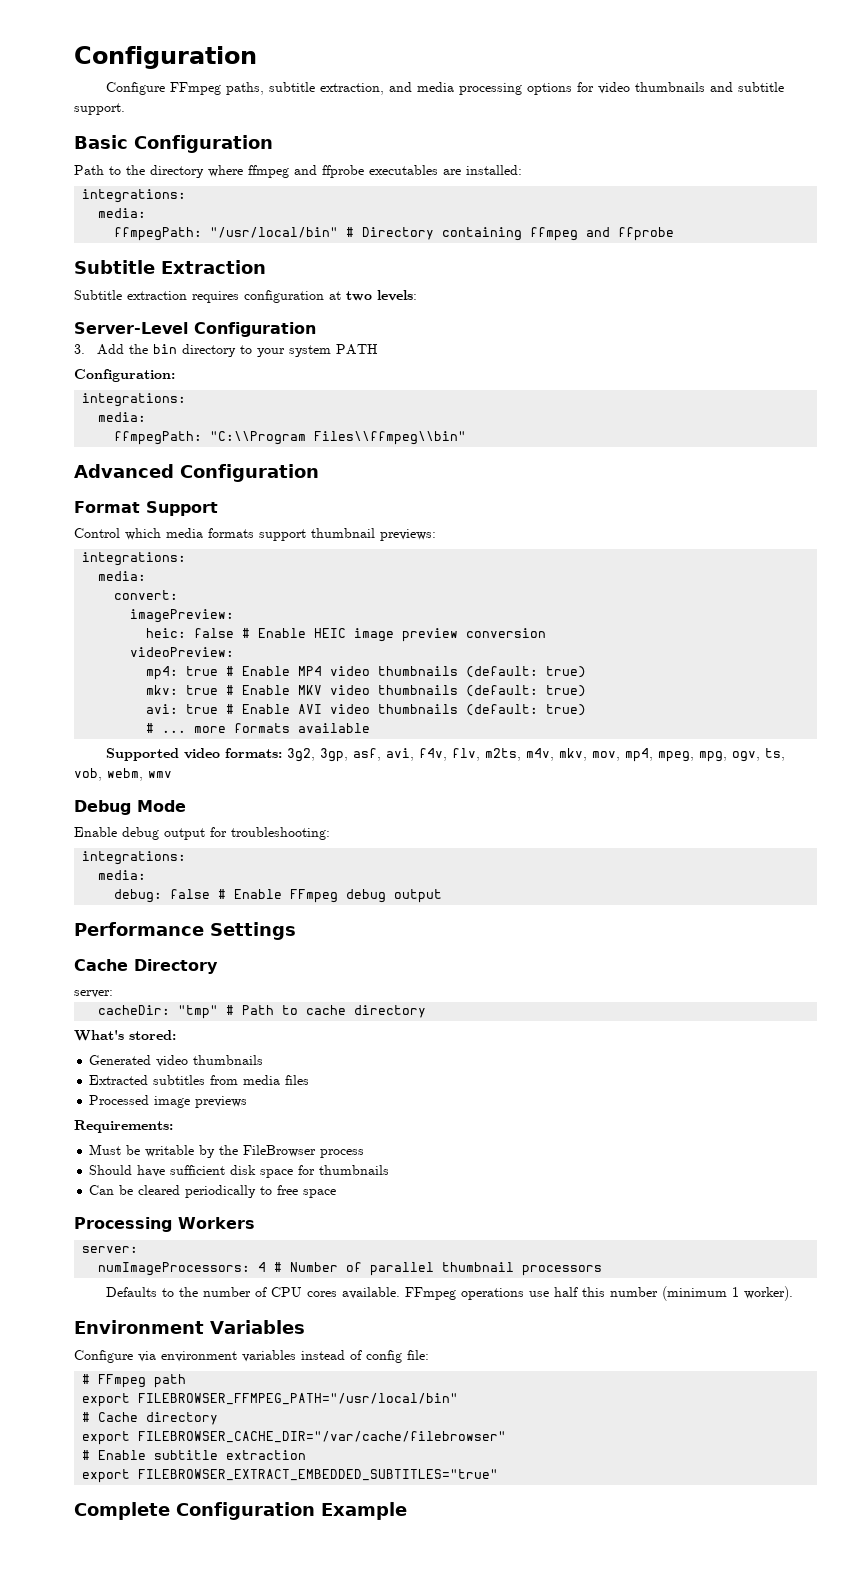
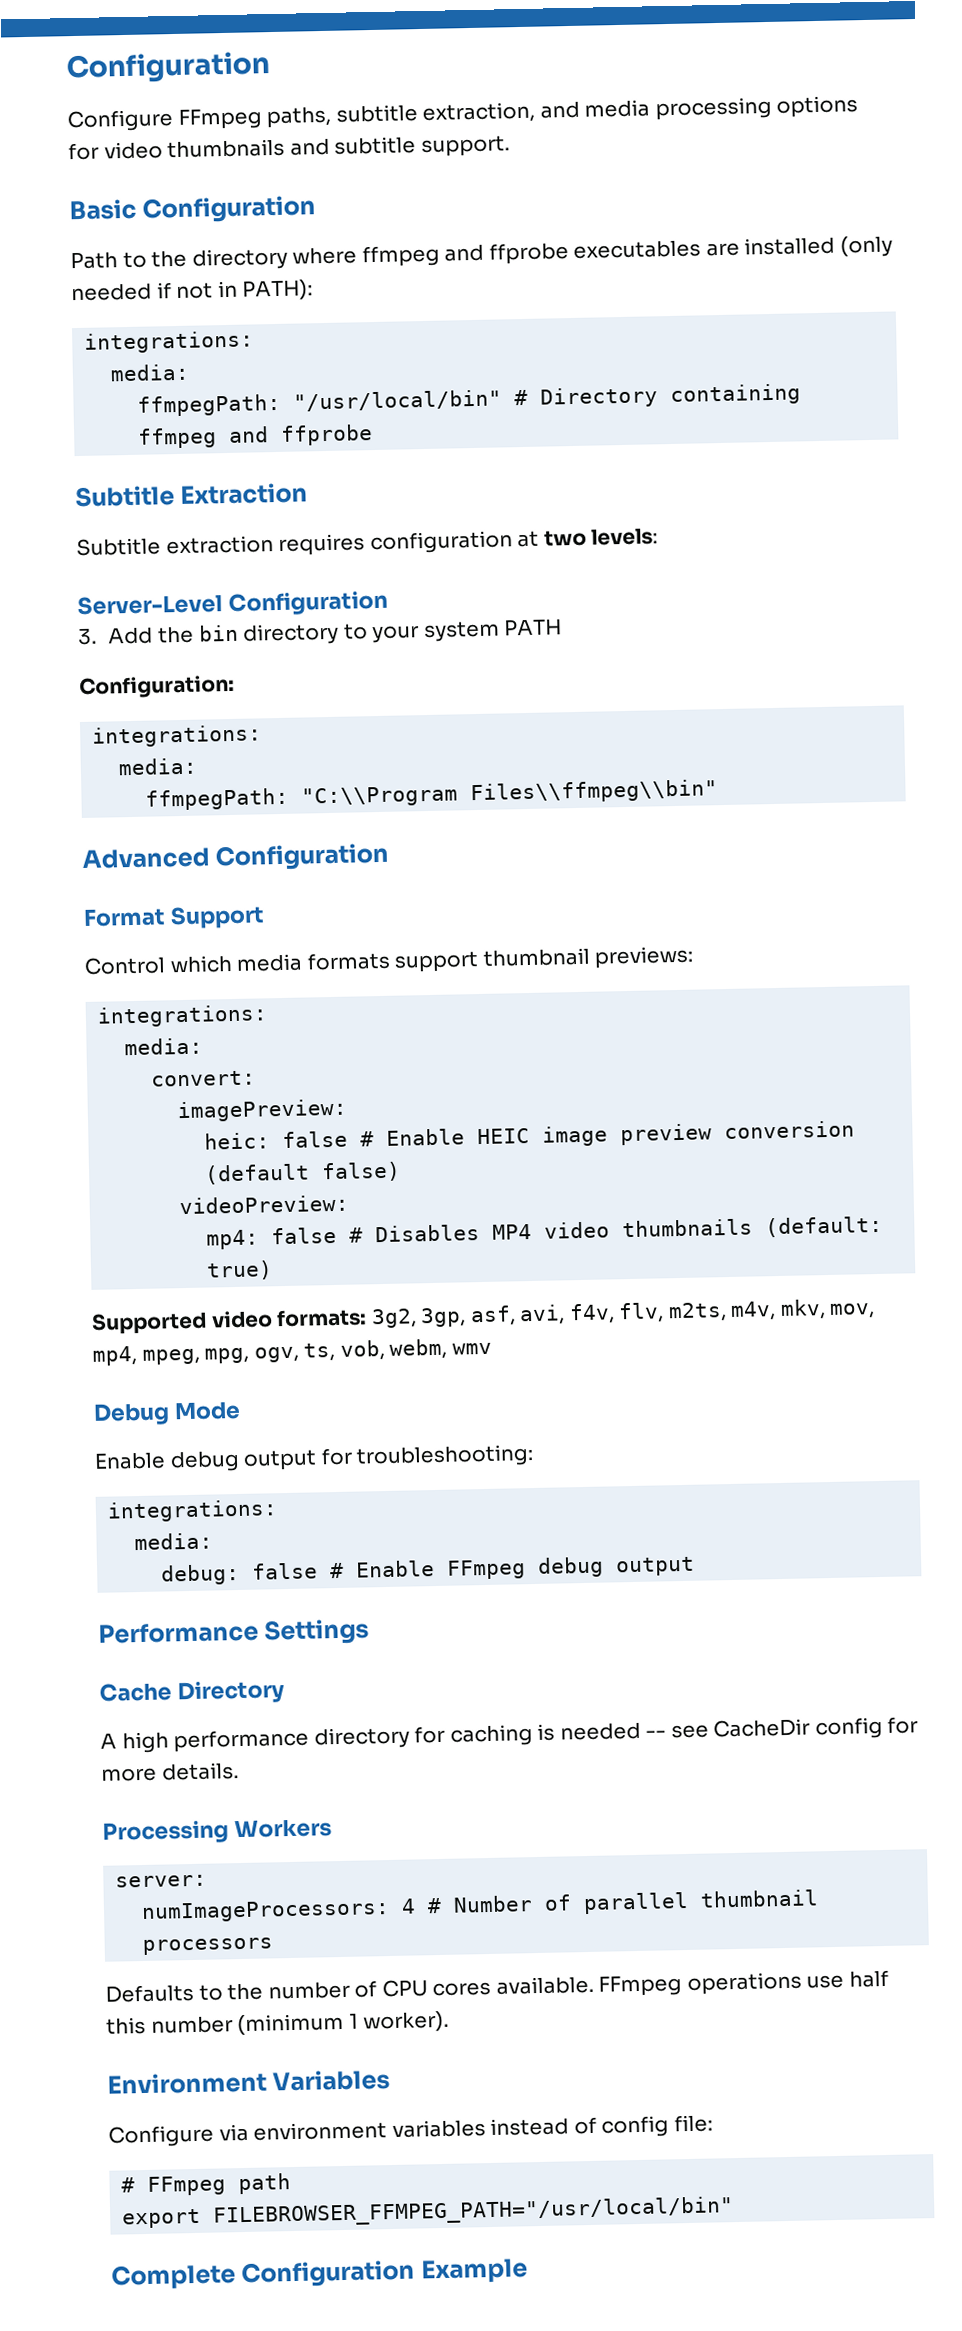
- Path to the directory where ffmpeg and ffprobe executables are installed:
+ Path to the directory where ffmpeg and ffprobe executables are installed (only needed if not in PATH):
- heic: false # Enable HEIC image preview conversion
+ heic: false # Enable HEIC image preview conversion (default false)
- mp4: true # Enable MP4 video thumbnails (default: true)
+ mp4: false # Disables MP4 video thumbnails (default: true)
- mkv: true # Enable MKV video thumbnails (default: true)
- avi: true # Enable AVI video thumbnails (default: true)
- # ... more formats available
  Cache Directory
- server:
- cacheDir: "tmp" # Path to cache directory
- What's stored:
- Generated video thumbnails
- Extracted subtitles from media files
- Processed image previews
- Requirements:
- Must be writable by the FileBrowser process
- Should have sufficient disk space for thumbnails
- Can be cleared periodically to free space
+ A high performance directory for caching is needed -- see CacheDir config for more details.
- # Cache directory
- export FILEBROWSER_CACHE_DIR="/var/cache/filebrowser"
- # Enable subtitle extraction
- export FILEBROWSER_EXTRACT_EMBEDDED_SUBTITLES="true"

